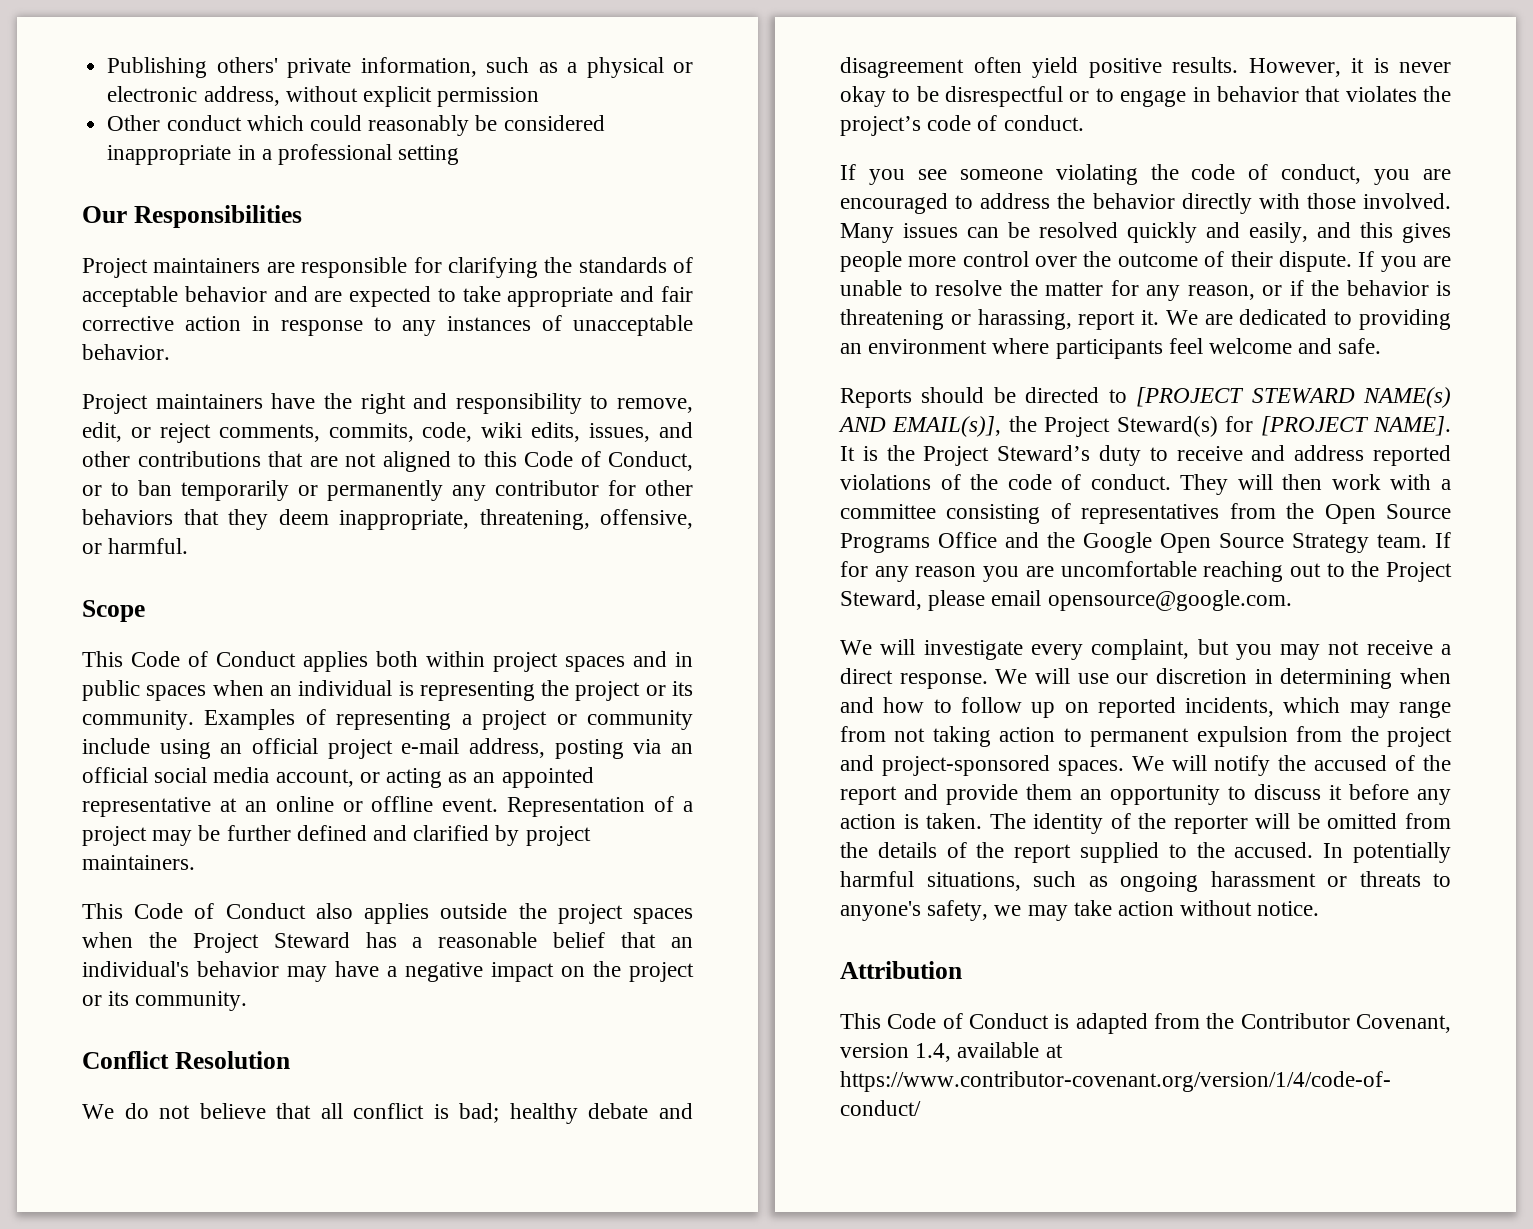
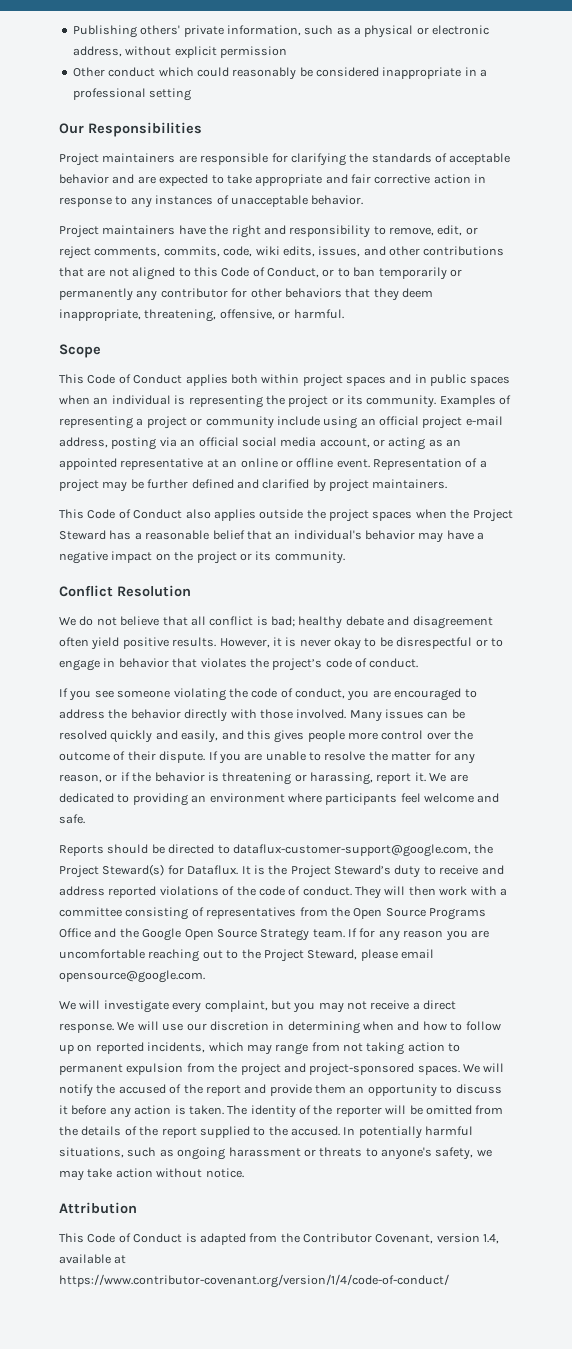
- Reports should be directed to [PROJECT STEWARD NAME(s) AND EMAIL(s)], the Project Steward(s) for [PROJECT NAME].
+ Reports should be directed to dataflux-customer-support@google.com, the Project Steward(s) for Dataflux.

